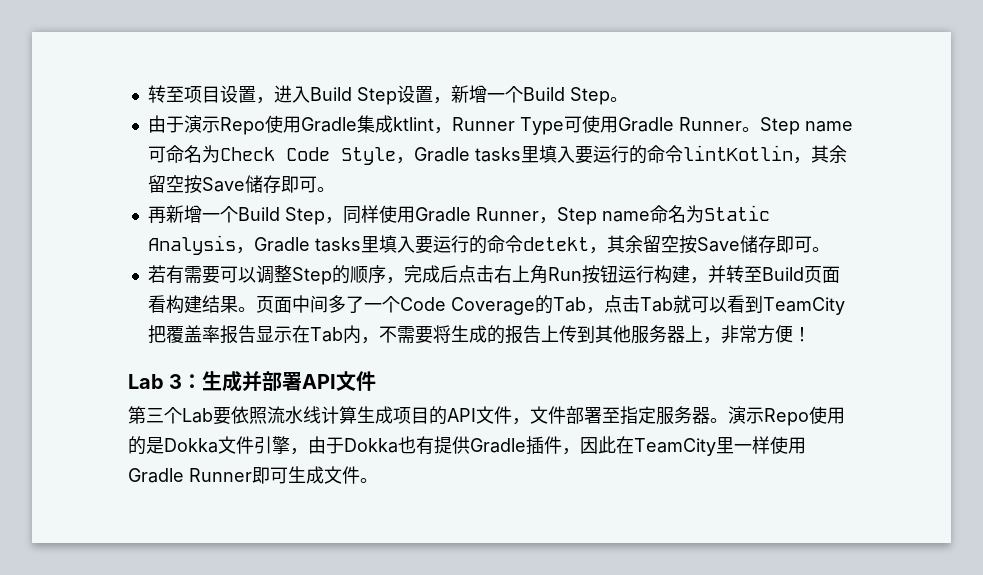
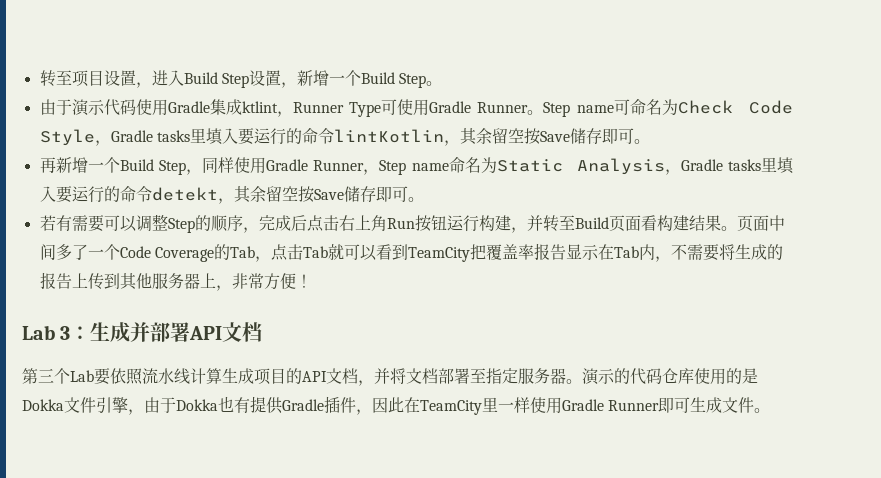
- 由于演示Repo使用Gradle集成ktlint，Runner Type可使用Gradle Runner。
+ 由于演示代码使用Gradle集成ktlint，Runner Type可使用Gradle Runner。
- Lab 3：生成并部署API文件
+ Lab 3：生成并部署API文档
- 第三个Lab要依照流水线计算生成项目的API文件，文件部署至指定服务器。
+ 第三个Lab要依照流水线计算生成项目的API文档，并将文档部署至指定服务器。
- 演示Repo使用的是Dokka文件引擎，由于Dokka也有提供Gradle插件，因此在TeamCity里一样使用Gradle Runner即可生成文件。
+ 演示的代码仓库使用的是Dokka文件引擎，由于Dokka也有提供Gradle插件，因此在TeamCity里一样使用Gradle Runner即可生成文件。

